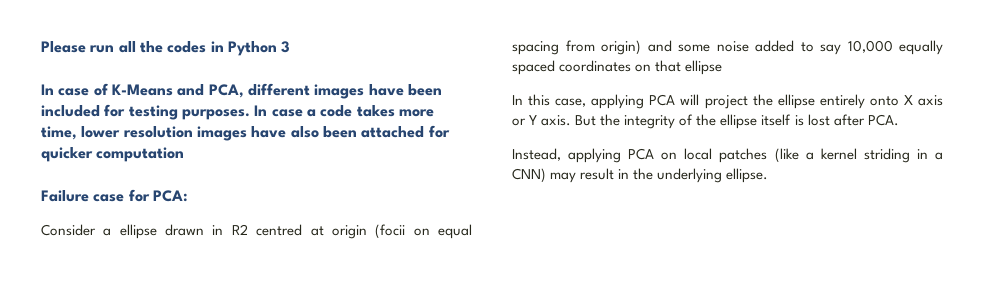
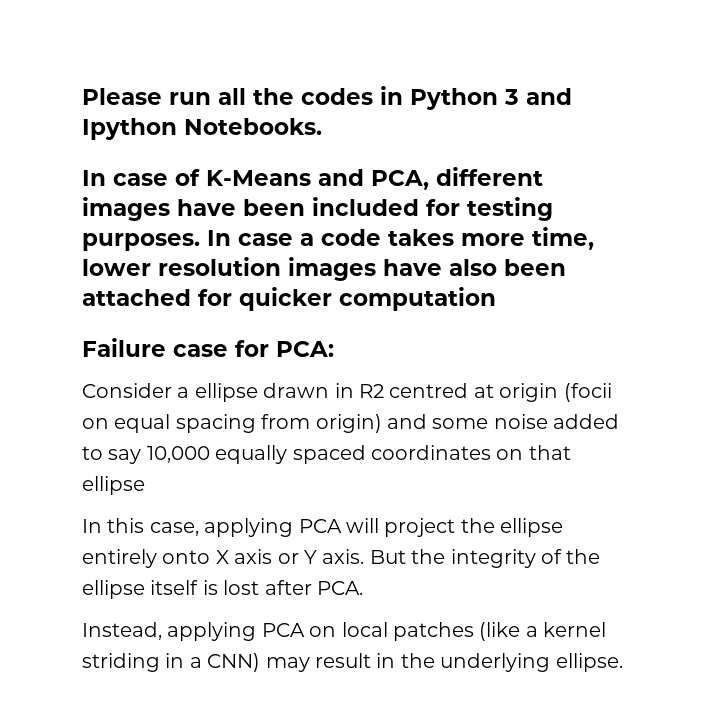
- Please run all the codes in Python 3
+ Please run all the codes in Python 3 and Ipython Notebooks.

